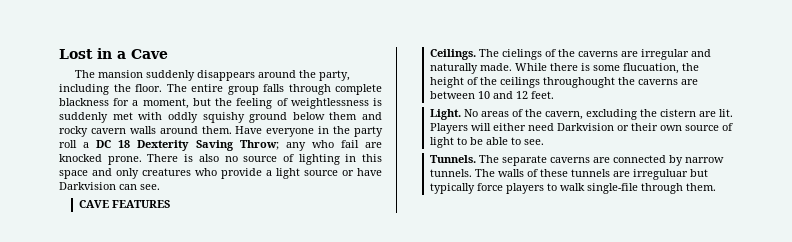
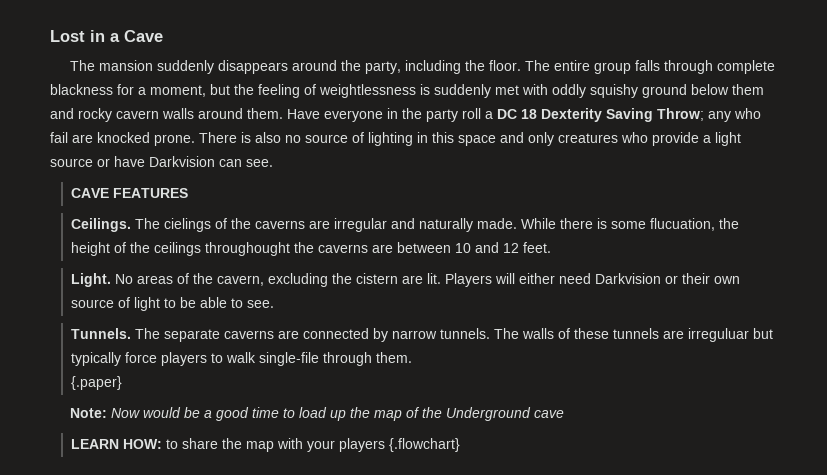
+ {.paper}
+ Note: Now would be a good time to load up the map of the Underground cave
+ LEARN HOW: to share the map with your players {.flowchart}

